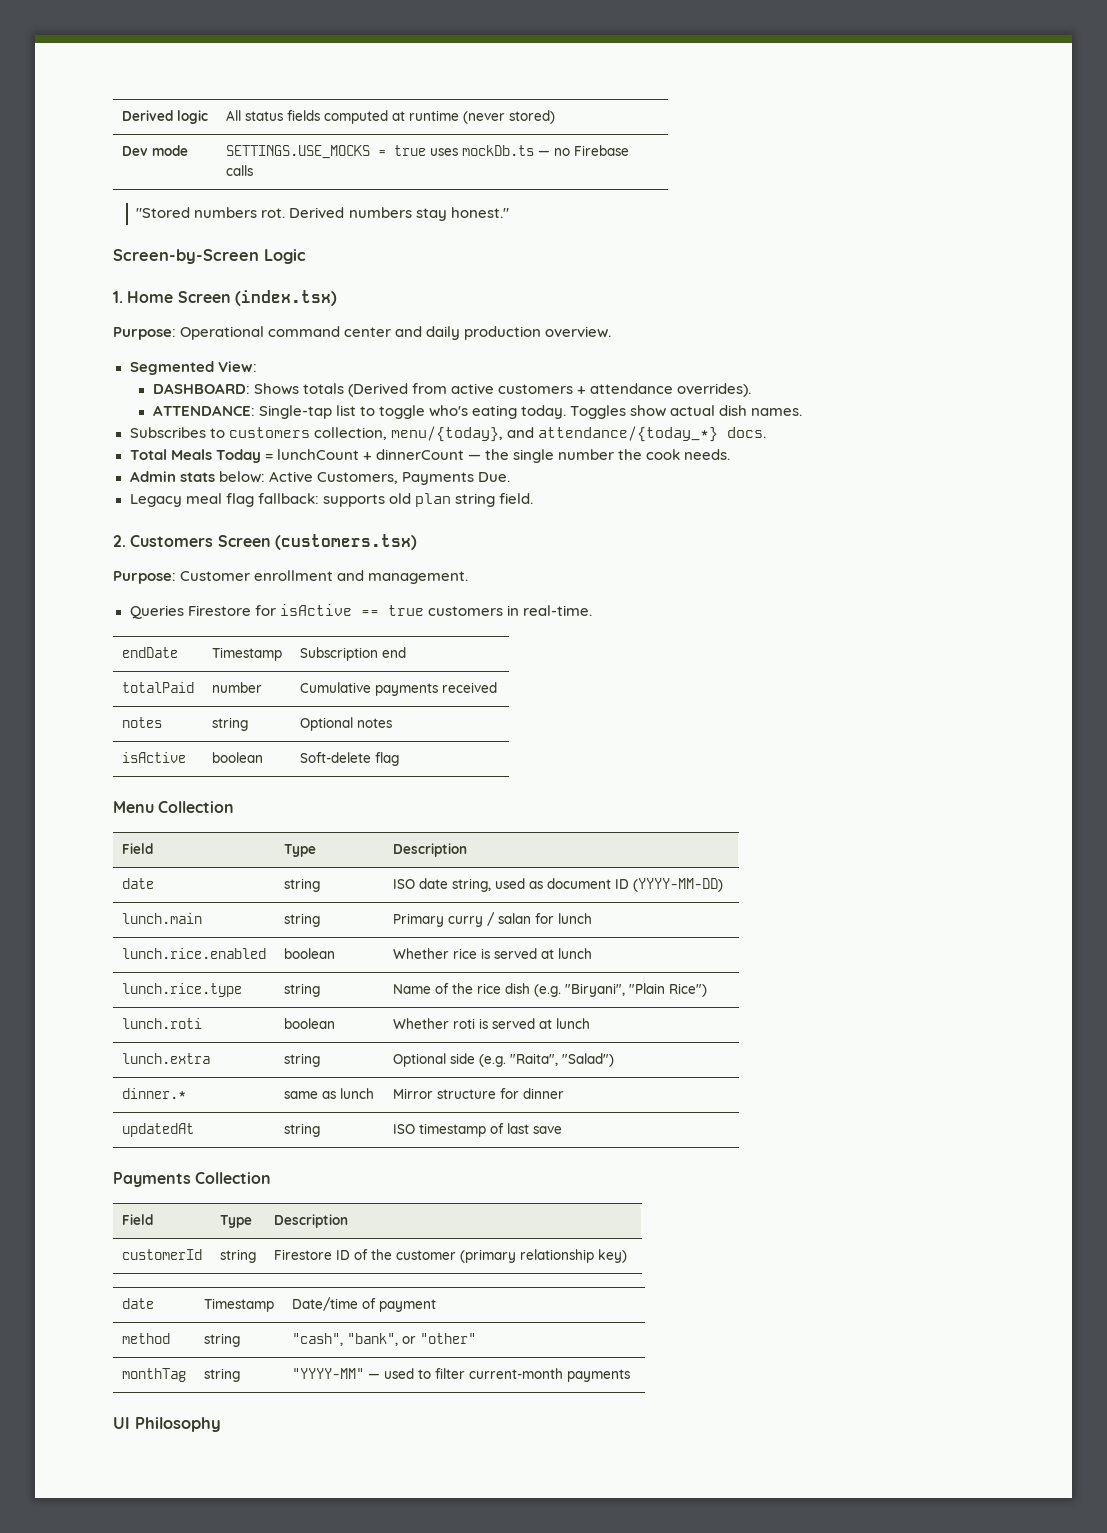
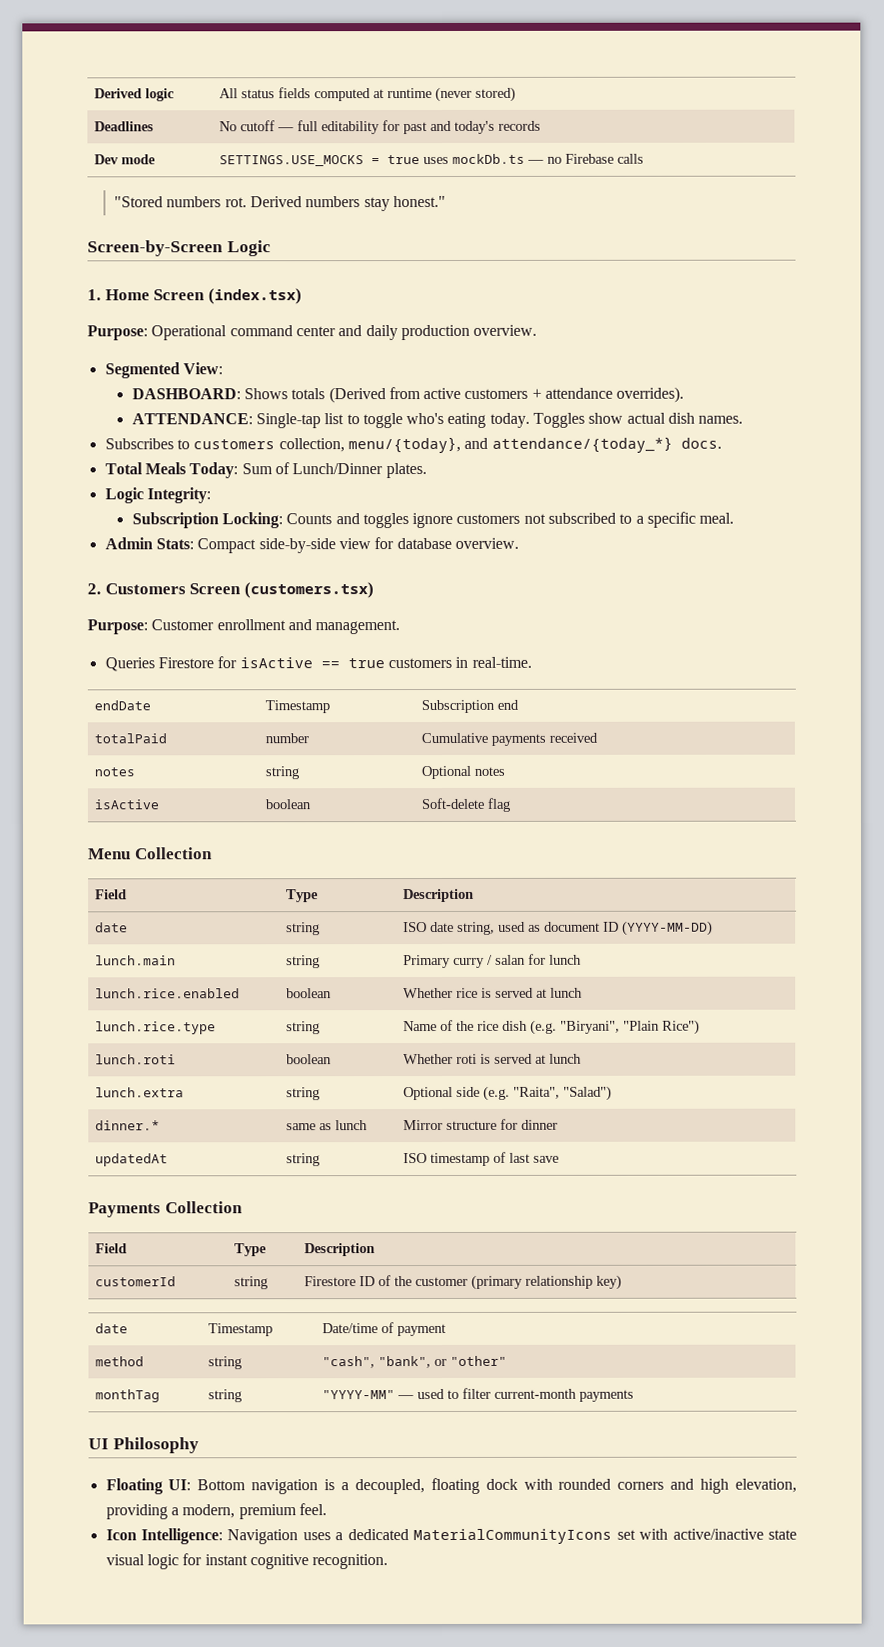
+ Deadlines | No cutoff — full editability for past and today's records
- Total Meals Today = lunchCount + dinnerCount — the single number the cook needs.
- Admin stats below: Active Customers, Payments Due.
- Legacy meal flag fallback: supports old plan string field.
+ Total Meals Today: Sum of Lunch/Dinner plates.
+ Logic Integrity:
+ Subscription Locking: Counts and toggles ignore customers not subscribed to a specific meal.
+ Admin Stats: Compact side-by-side view for database overview.
+ Floating UI: Bottom navigation is a decoupled, floating dock with rounded corners and high elevation, providing a modern, premium feel.
+ Icon Intelligence: Navigation uses a dedicated MaterialCommunityIcons set with active/inactive state visual logic for instant cognitive recognition.

